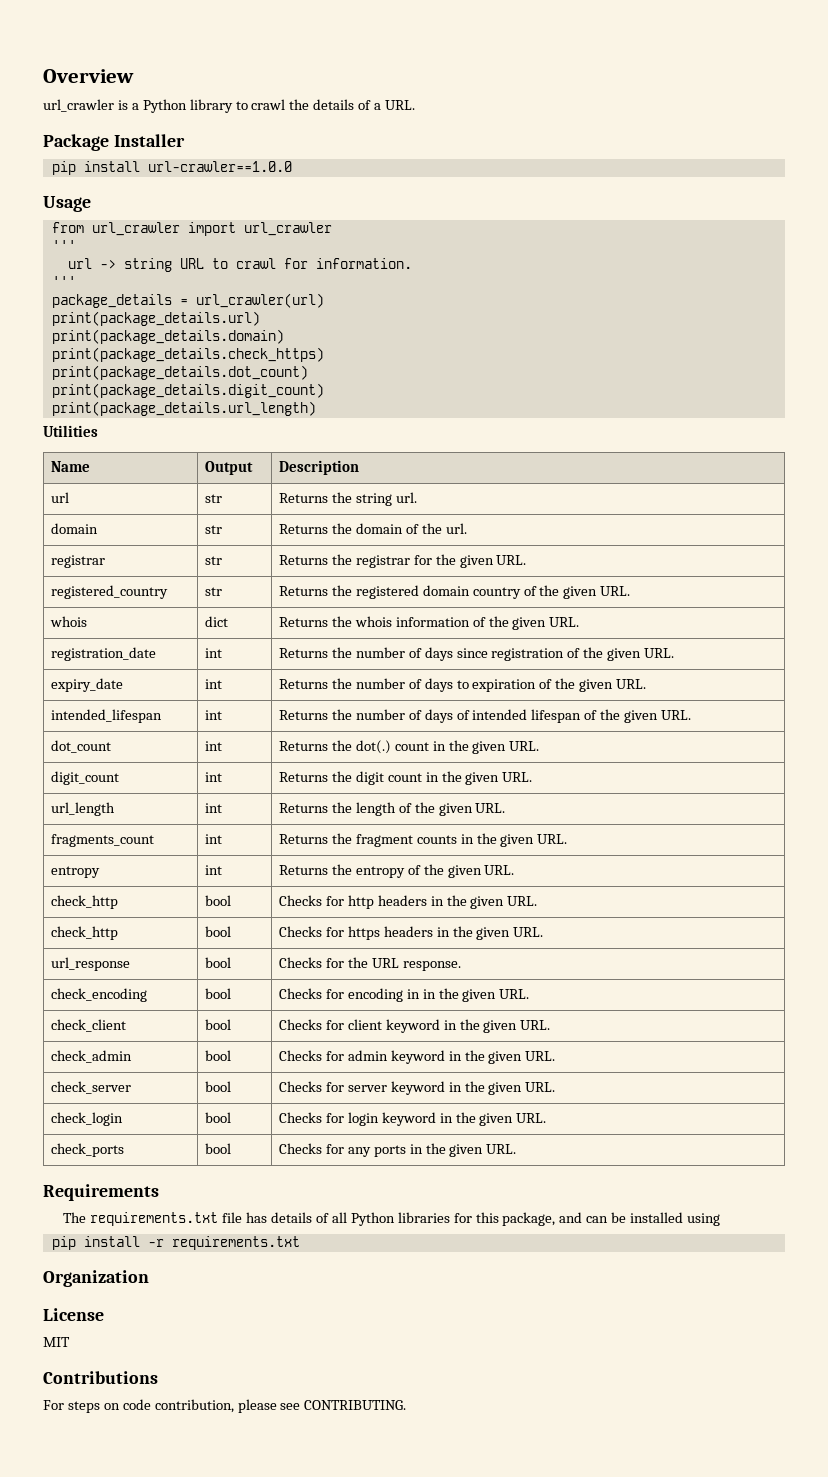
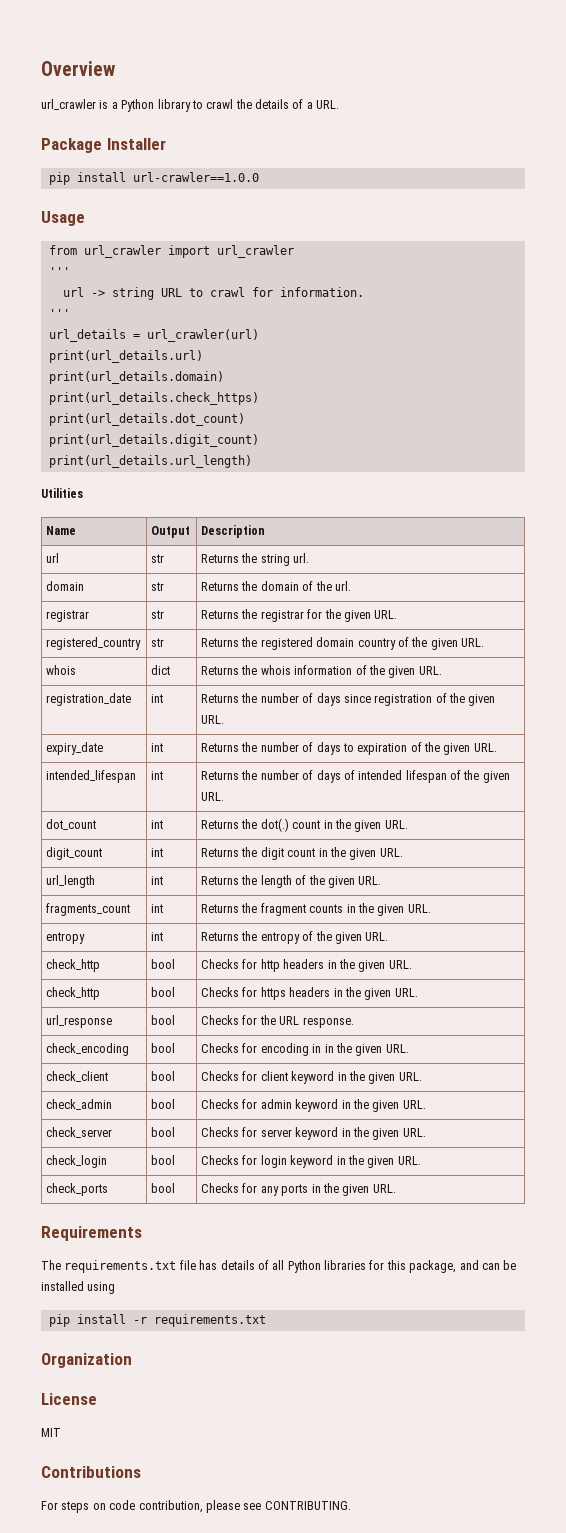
- package_details = url_crawler(url)
+ url_details = url_crawler(url)
- print(package_details.url)
- print(package_details.domain)
- print(package_details.check_https)
- print(package_details.dot_count)
- print(package_details.digit_count)
- print(package_details.url_length)
+ print(url_details.url)
+ print(url_details.domain)
+ print(url_details.check_https)
+ print(url_details.dot_count)
+ print(url_details.digit_count)
+ print(url_details.url_length)

